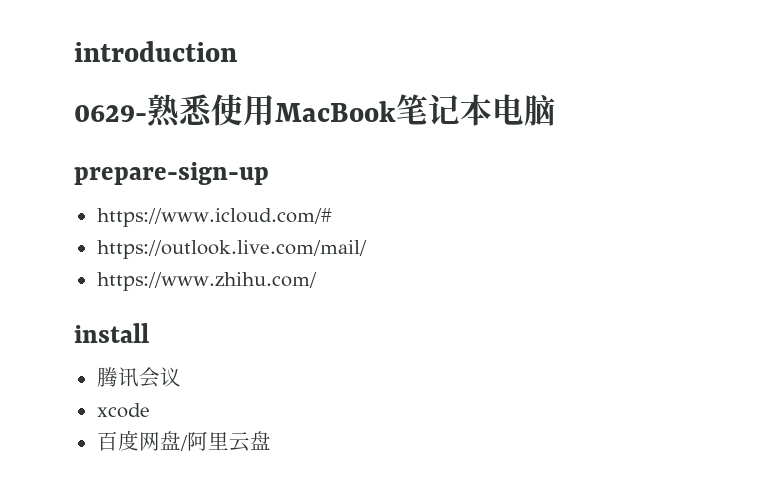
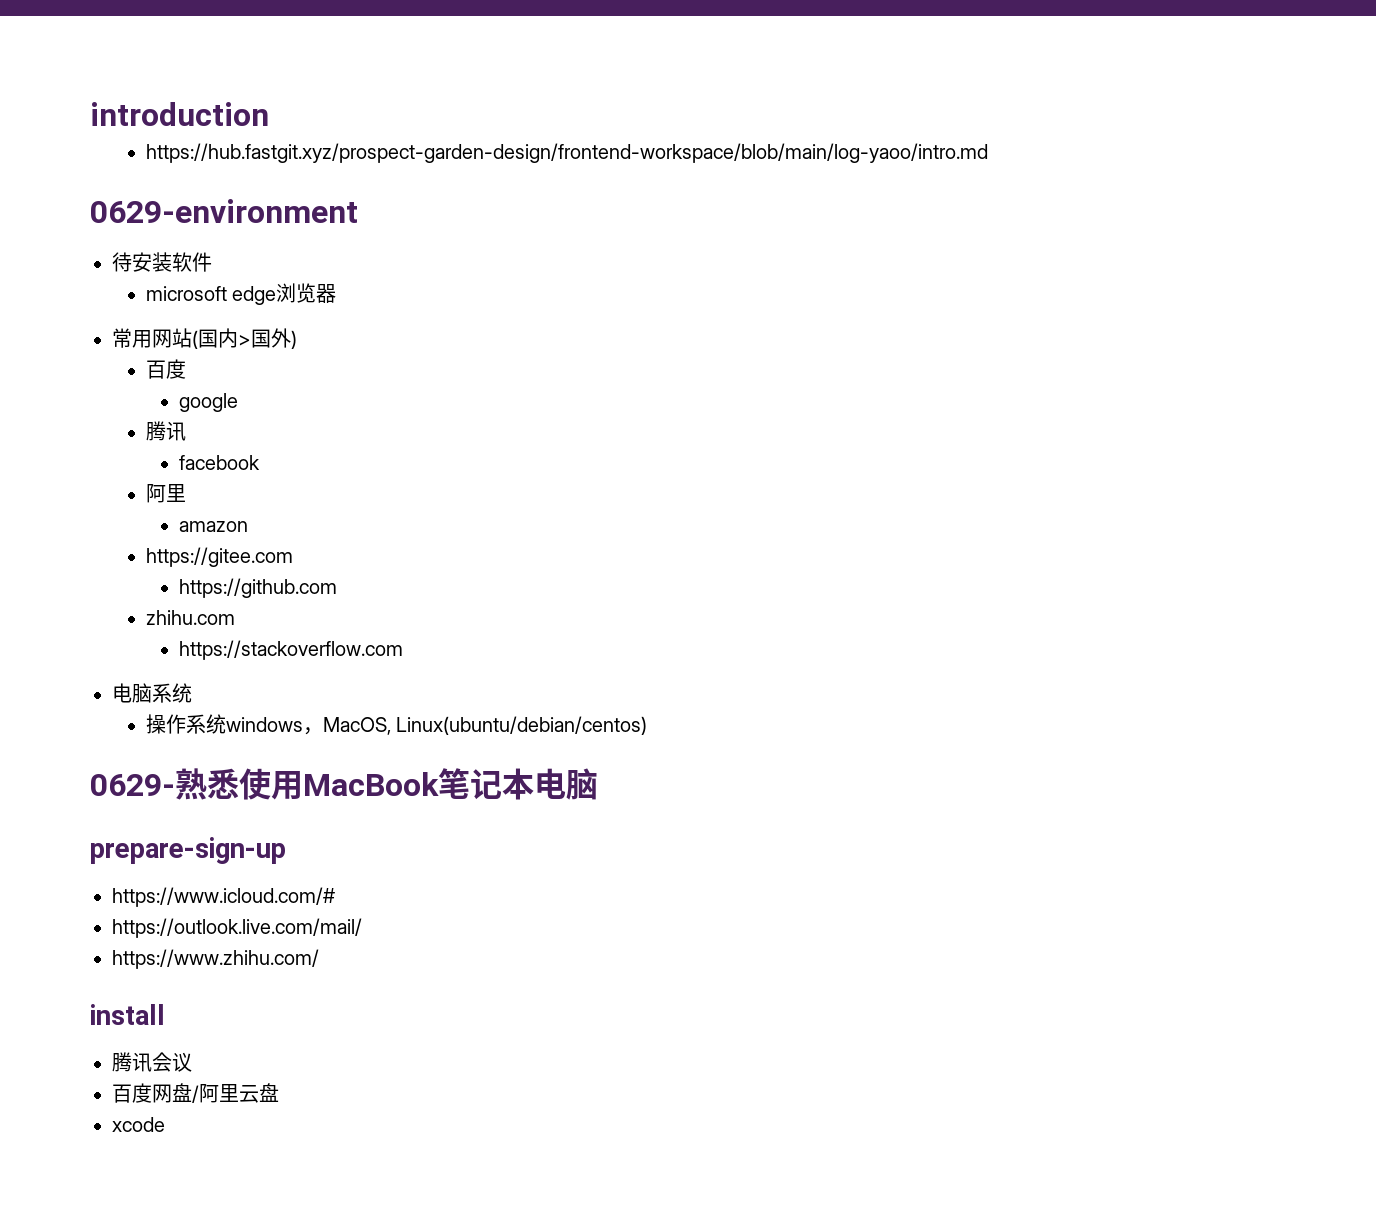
+ https://hub.fastgit.xyz/prospect-garden-design/frontend-workspace/blob/main/log-yaoo/intro.md
+ 0629-environment
+ 待安装软件
+ microsoft edge浏览器
+ 常用网站(国内>国外)
+ 百度
+ google
+ 腾讯
+ facebook
+ 阿里
+ amazon
+ https://gitee.com
+ https://github.com
+ zhihu.com
+ https://stackoverflow.com
+ 电脑系统
+ 操作系统windows，MacOS, Linux(ubuntu/debian/centos)
- xcode
+ xcode

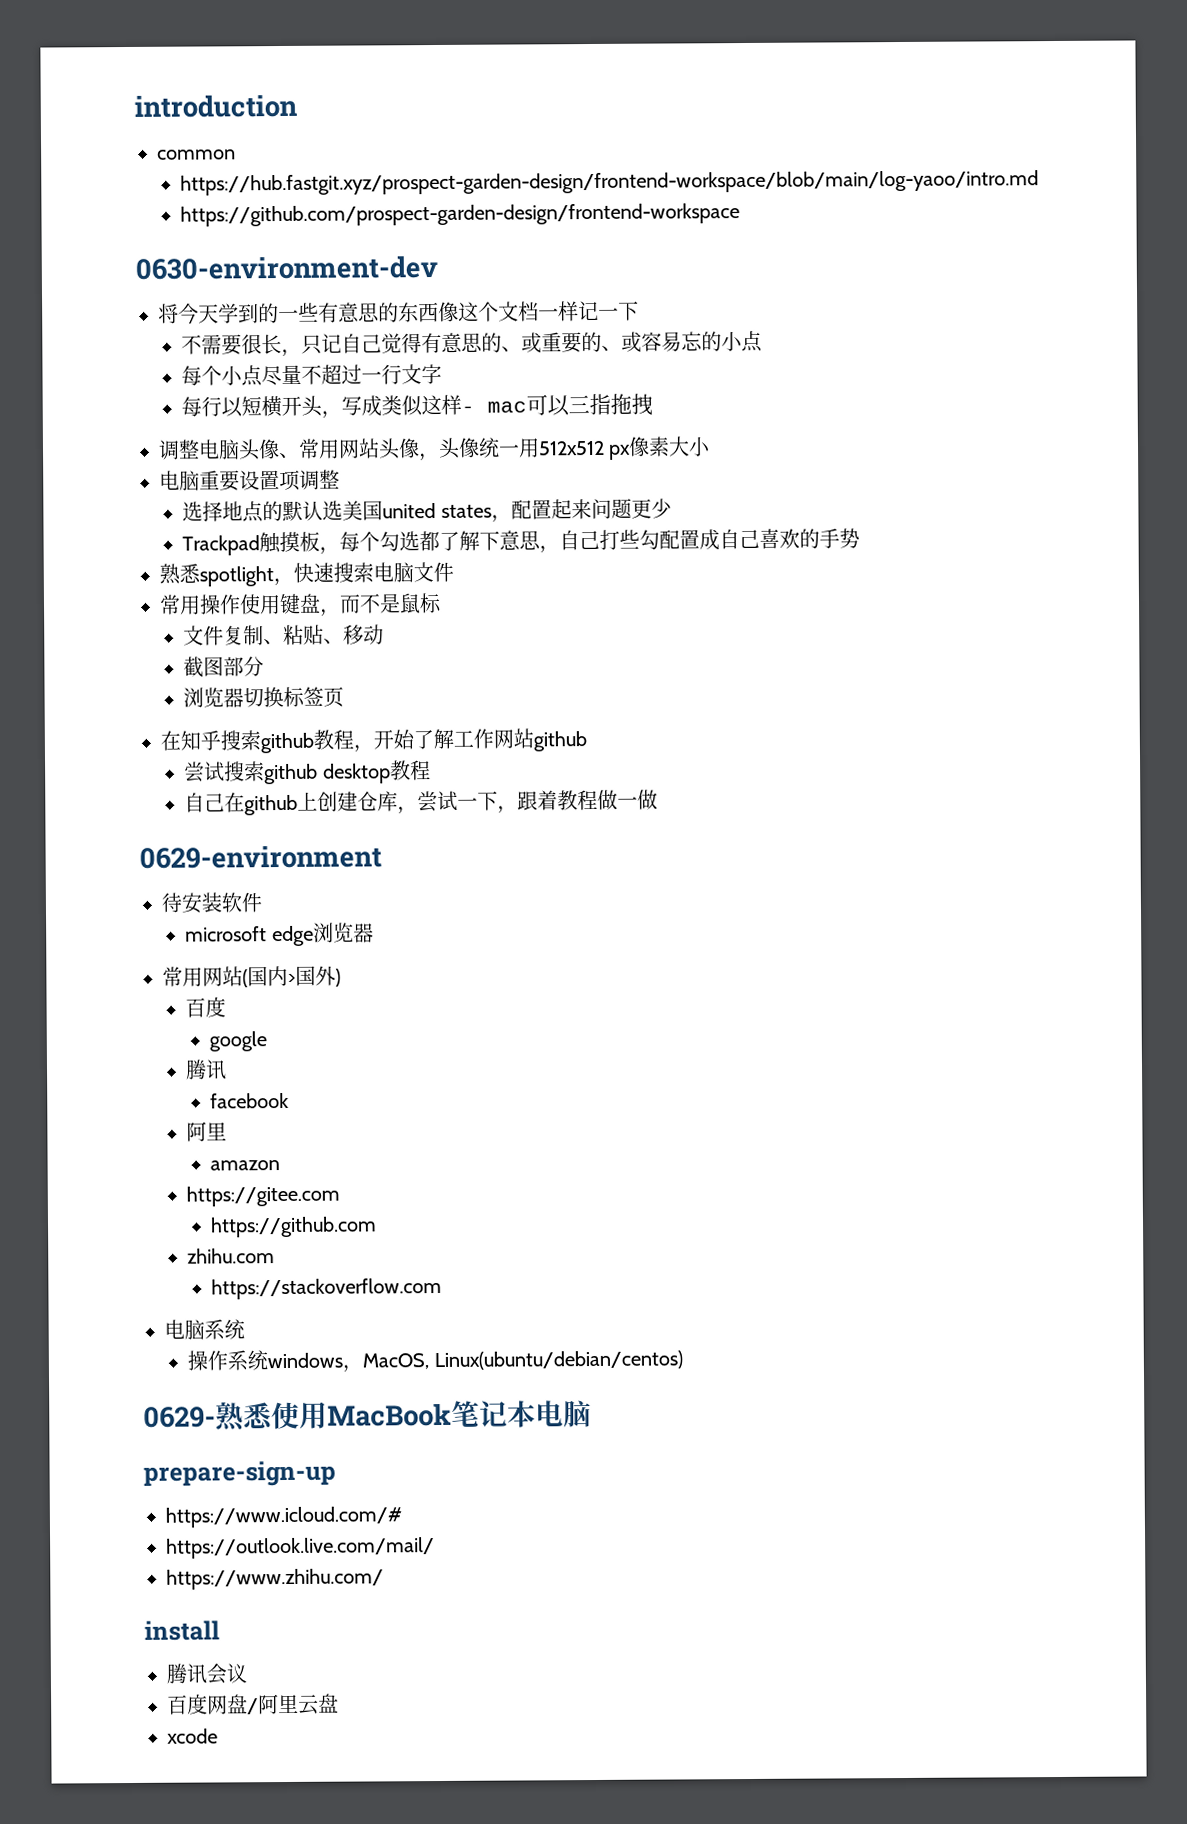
+ common
+ https://github.com/prospect-garden-design/frontend-workspace
+ 0630-environment-dev
+ 将今天学到的一些有意思的东西像这个文档一样记一下
+ 不需要很长，只记自己觉得有意思的、或重要的、或容易忘的小点
+ 每个小点尽量不超过一行文字
+ 每行以短横开头，写成类似这样- mac可以三指拖拽
+ 调整电脑头像、常用网站头像，头像统一用512x512 px像素大小
+ 电脑重要设置项调整
+ 选择地点的默认选美国united states，配置起来问题更少
+ Trackpad触摸板，每个勾选都了解下意思，自己打些勾配置成自己喜欢的手势
+ 熟悉spotlight，快速搜索电脑文件
+ 常用操作使用键盘，而不是鼠标
+ 文件复制、粘贴、移动
+ 截图部分
+ 浏览器切换标签页
+ 在知乎搜索github教程，开始了解工作网站github
+ 尝试搜索github desktop教程
+ 自己在github上创建仓库，尝试一下，跟着教程做一做

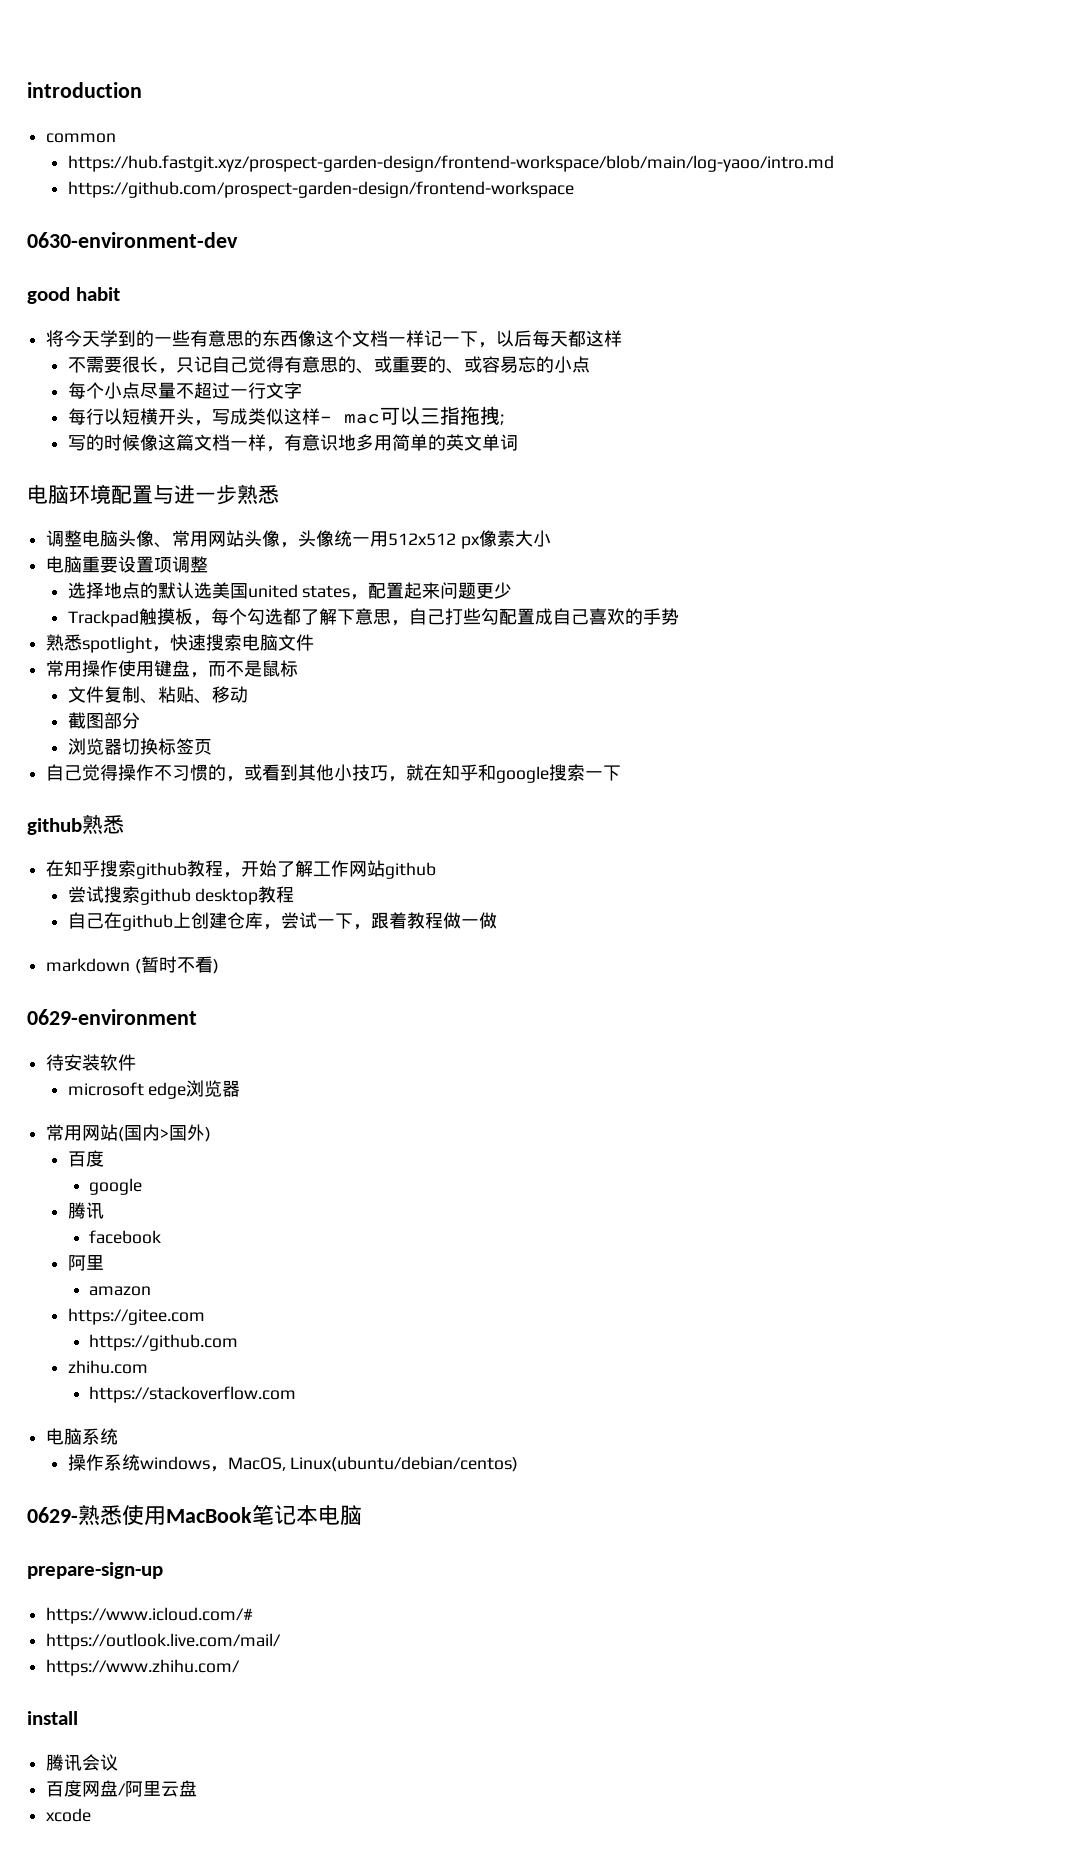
+ good habit
- 将今天学到的一些有意思的东西像这个文档一样记一下
+ 将今天学到的一些有意思的东西像这个文档一样记一下，以后每天都这样
- 每行以短横开头，写成类似这样- mac可以三指拖拽
+ 每行以短横开头，写成类似这样- mac可以三指拖拽;
+ 写的时候像这篇文档一样，有意识地多用简单的英文单词
+ 电脑环境配置与进一步熟悉
+ 自己觉得操作不习惯的，或看到其他小技巧，就在知乎和google搜索一下
+ github熟悉
+ markdown (暂时不看)

